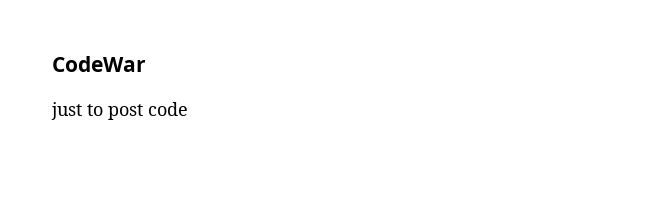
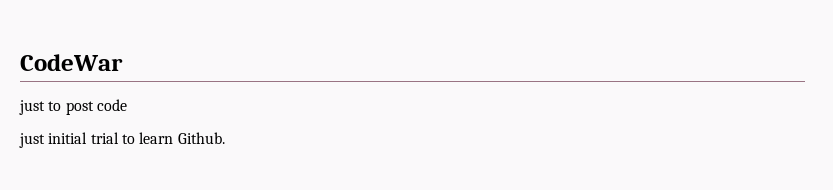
+ just initial trial to learn Github.

